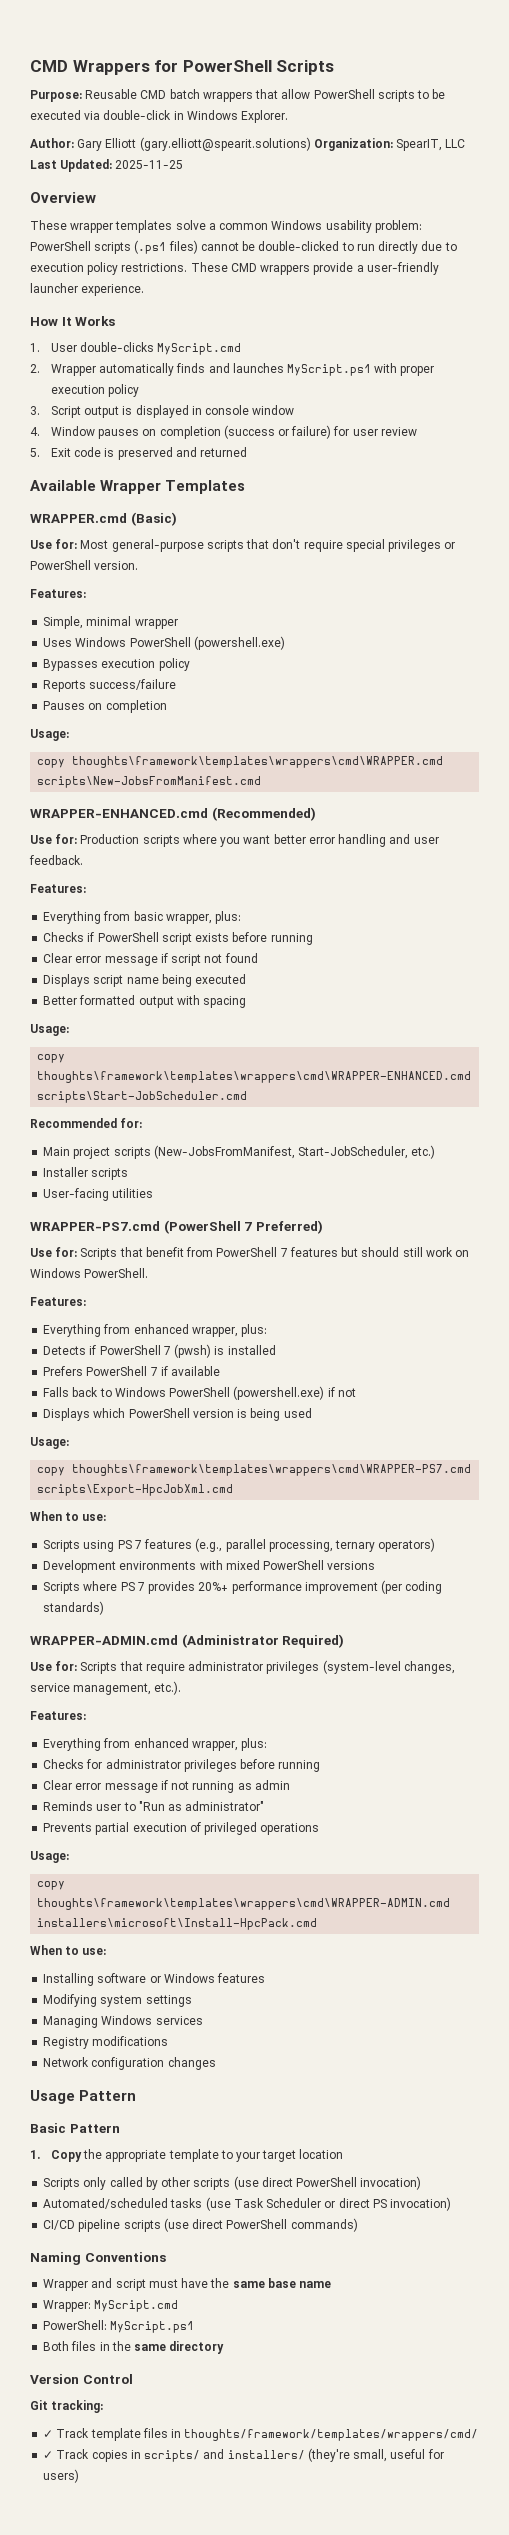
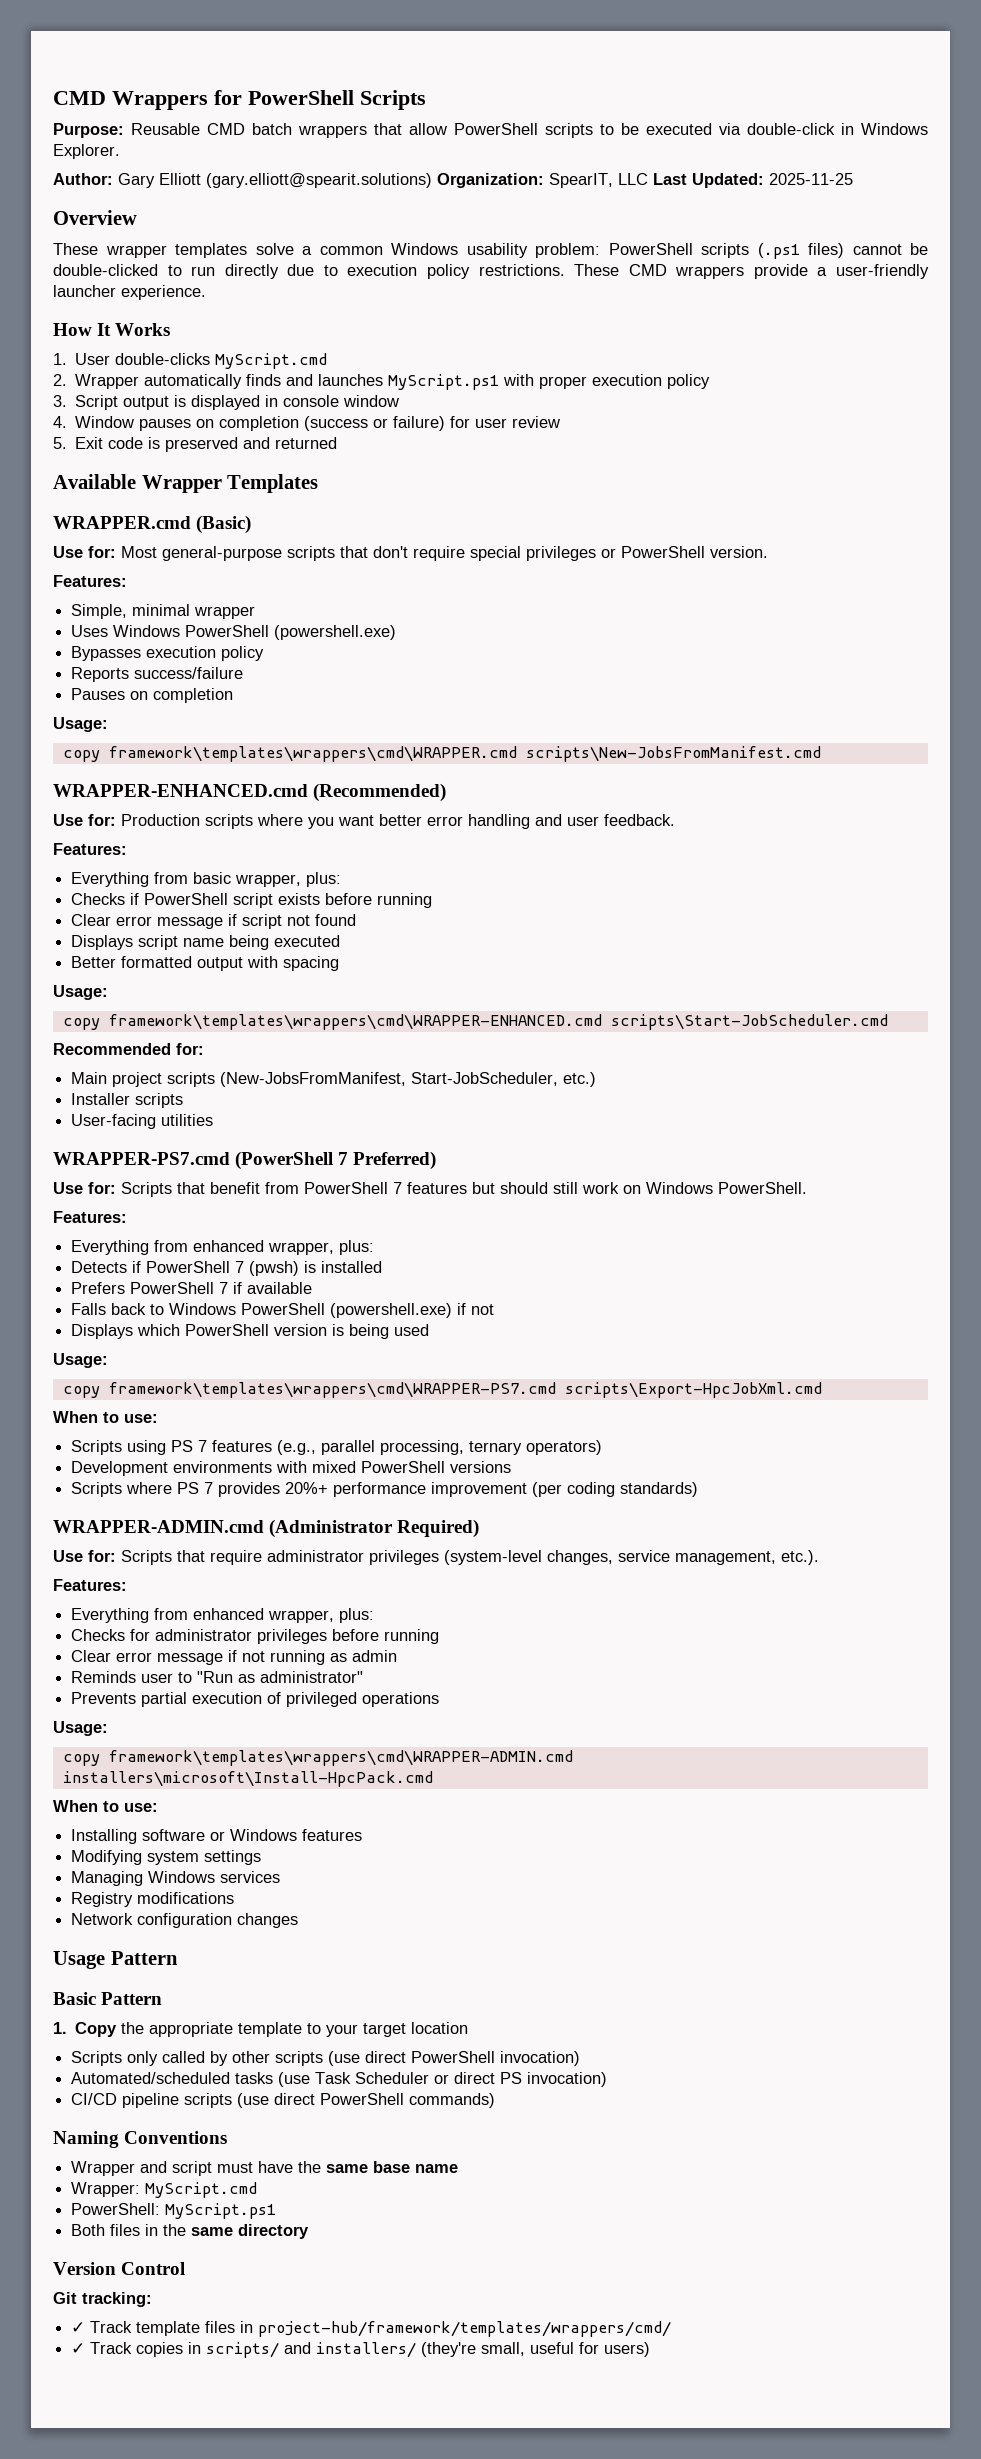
- copy thoughts\framework\templates\wrappers\cmd\WRAPPER.cmd scripts\New-JobsFromManifest.cmd
+ copy framework\templates\wrappers\cmd\WRAPPER.cmd scripts\New-JobsFromManifest.cmd
- copy thoughts\framework\templates\wrappers\cmd\WRAPPER-ENHANCED.cmd scripts\Start-JobScheduler.cmd
+ copy framework\templates\wrappers\cmd\WRAPPER-ENHANCED.cmd scripts\Start-JobScheduler.cmd
- copy thoughts\framework\templates\wrappers\cmd\WRAPPER-PS7.cmd scripts\Export-HpcJobXml.cmd
+ copy framework\templates\wrappers\cmd\WRAPPER-PS7.cmd scripts\Export-HpcJobXml.cmd
- copy thoughts\framework\templates\wrappers\cmd\WRAPPER-ADMIN.cmd installers\microsoft\Install-HpcPack.cmd
+ copy framework\templates\wrappers\cmd\WRAPPER-ADMIN.cmd installers\microsoft\Install-HpcPack.cmd
- ✓ Track template files in thoughts/framework/templates/wrappers/cmd/
+ ✓ Track template files in project-hub/framework/templates/wrappers/cmd/

